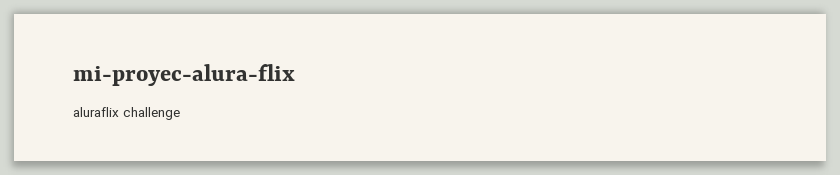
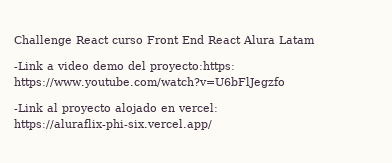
- mi-proyec-alura-flix
- aluraflix challenge
+ Challenge React curso Front End React Alura Latam
+ -Link a video demo del proyecto:https: https://www.youtube.com/watch?v=U6bFlJegzfo
+ -Link al proyecto alojado en vercel: https://aluraflix-phi-six.vercel.app/

